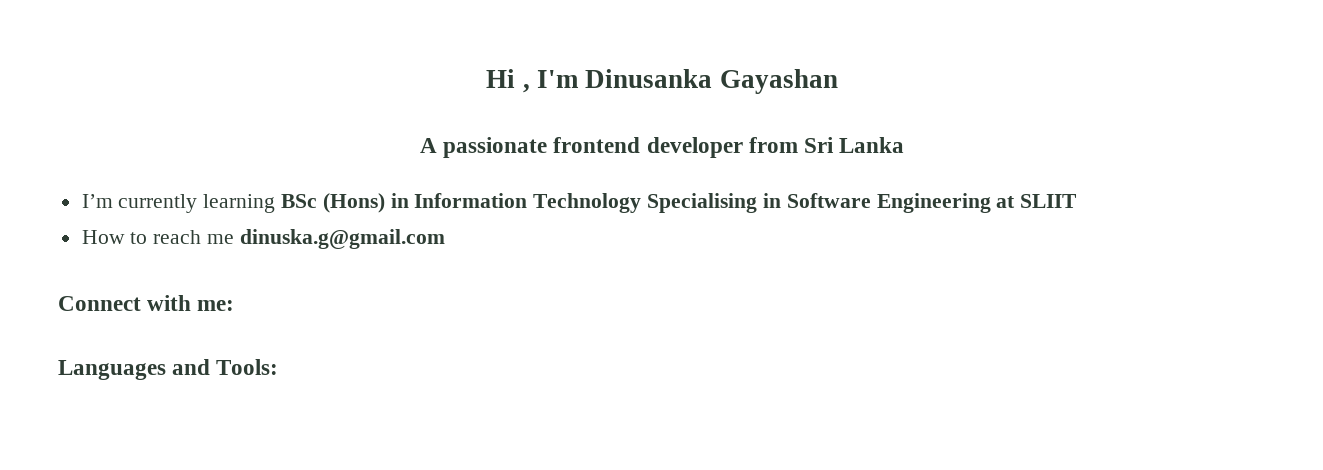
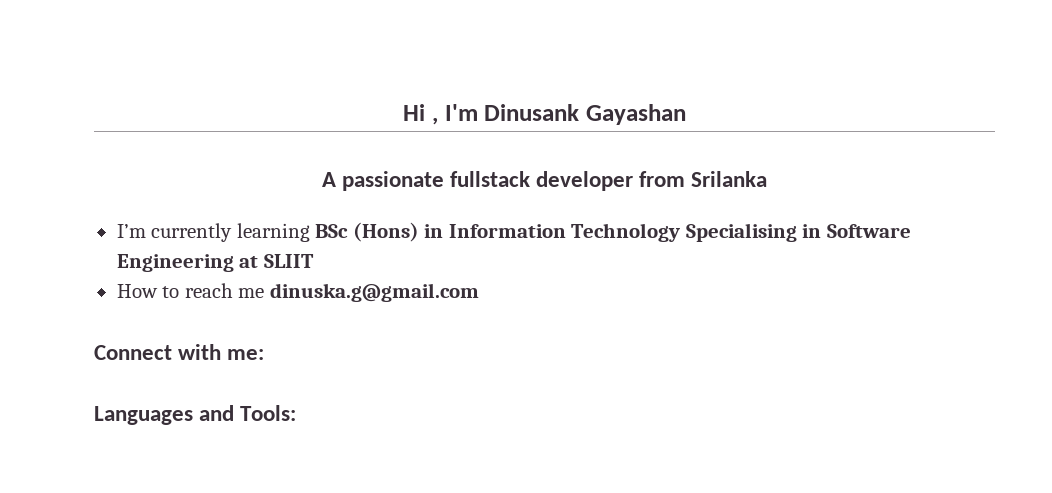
- Hi , I'm Dinusanka Gayashan
+ Hi , I'm Dinusank Gayashan
- A passionate frontend developer from Sri Lanka
+ A passionate fullstack developer from Srilanka

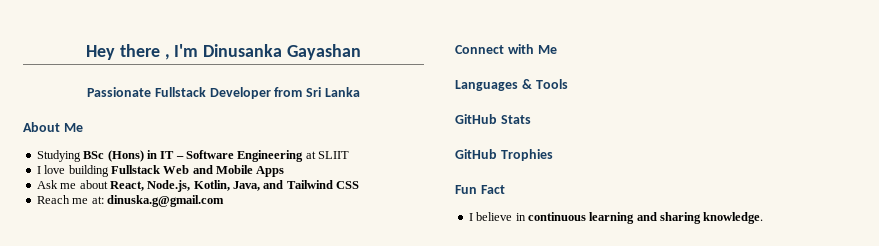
- Hi , I'm Dinusank Gayashan
+ Hey there , I'm Dinusanka Gayashan
- A passionate fullstack developer from Srilanka
- I’m currently learning BSc (Hons) in Information Technology Specialising in Software Engineering at SLIIT
- How to reach me dinuska.g@gmail.com
+ Passionate Fullstack Developer from Sri Lanka
+ About Me
+ Studying BSc (Hons) in IT – Software Engineering at SLIIT
+ I love building Fullstack Web and Mobile Apps
+ Ask me about React, Node.js, Kotlin, Java, and Tailwind CSS
+ Reach me at: dinuska.g@gmail.com
- Connect with me:
+ Connect with Me
- Languages and Tools:
+ Languages & Tools
+ GitHub Stats
+ GitHub Trophies
+ Fun Fact
+ I believe in continuous learning and sharing knowledge.

